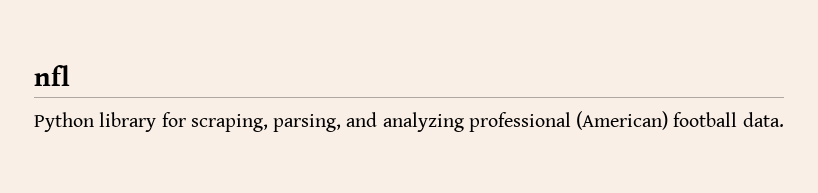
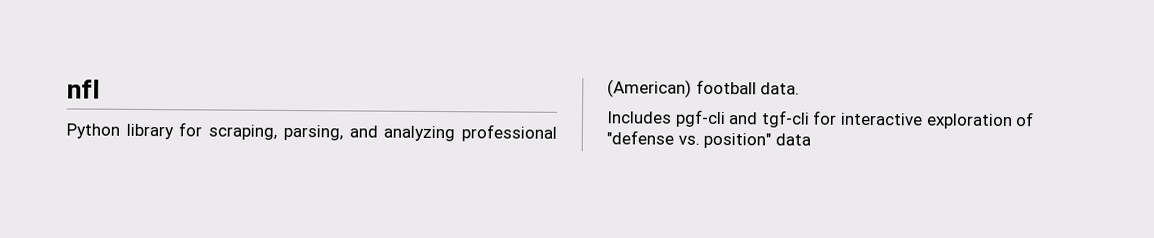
+ Includes pgf-cli and tgf-cli for interactive exploration of "defense vs. position" data

